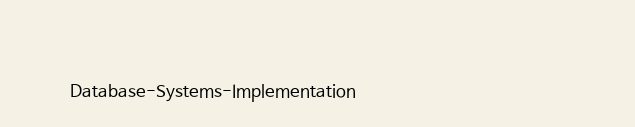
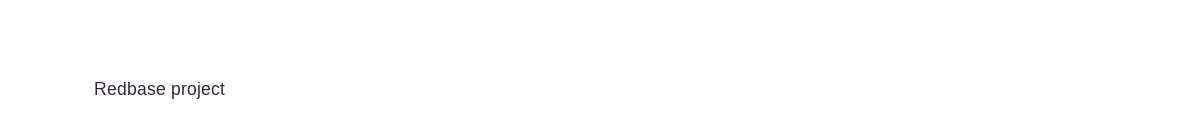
- Database-Systems-Implementation
+ Redbase project

